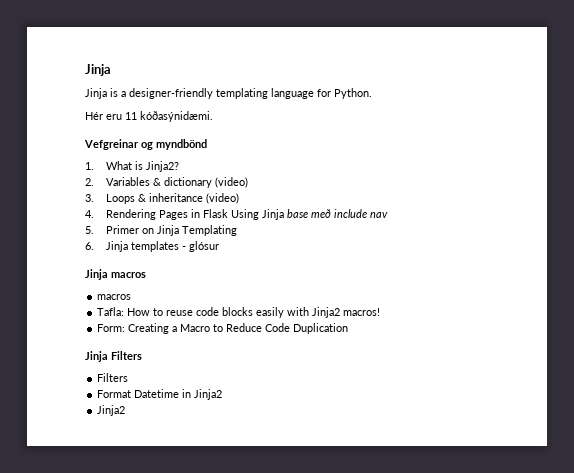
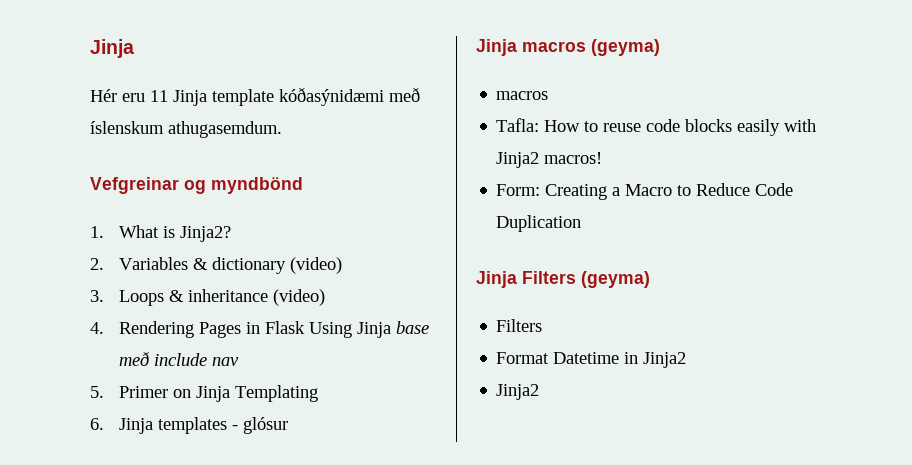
- Jinja is a designer-friendly templating language for Python.
- Hér eru 11 kóðasýnidæmi.
+ Hér eru 11 Jinja template kóðasýnidæmi með íslenskum athugasemdum.
- Jinja macros
+ Jinja macros (geyma)
- Jinja Filters
+ Jinja Filters (geyma)

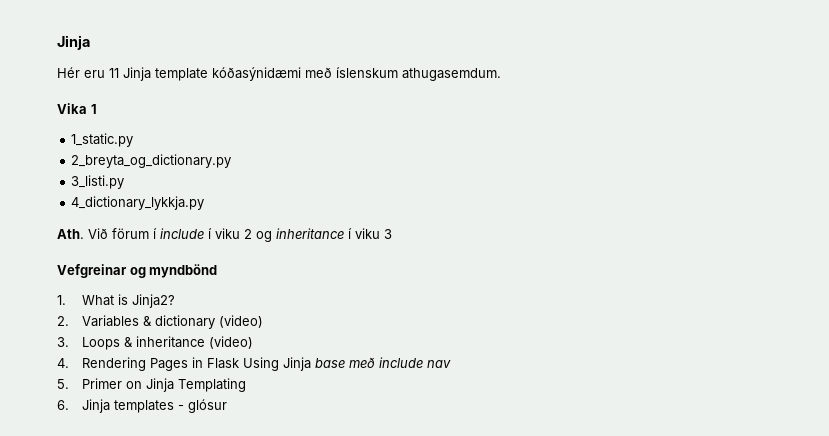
+ Vika 1
+ 1_static.py
+ 2_breyta_og_dictionary.py
+ 3_listi.py
+ 4_dictionary_lykkja.py
+ Ath. Við förum í include í viku 2 og inheritance í viku 3
- Jinja macros (geyma)
- macros
- Tafla: How to reuse code blocks easily with Jinja2 macros!
- Form: Creating a Macro to Reduce Code Duplication
- Jinja Filters (geyma)
- Filters
- Format Datetime in Jinja2
- Jinja2

